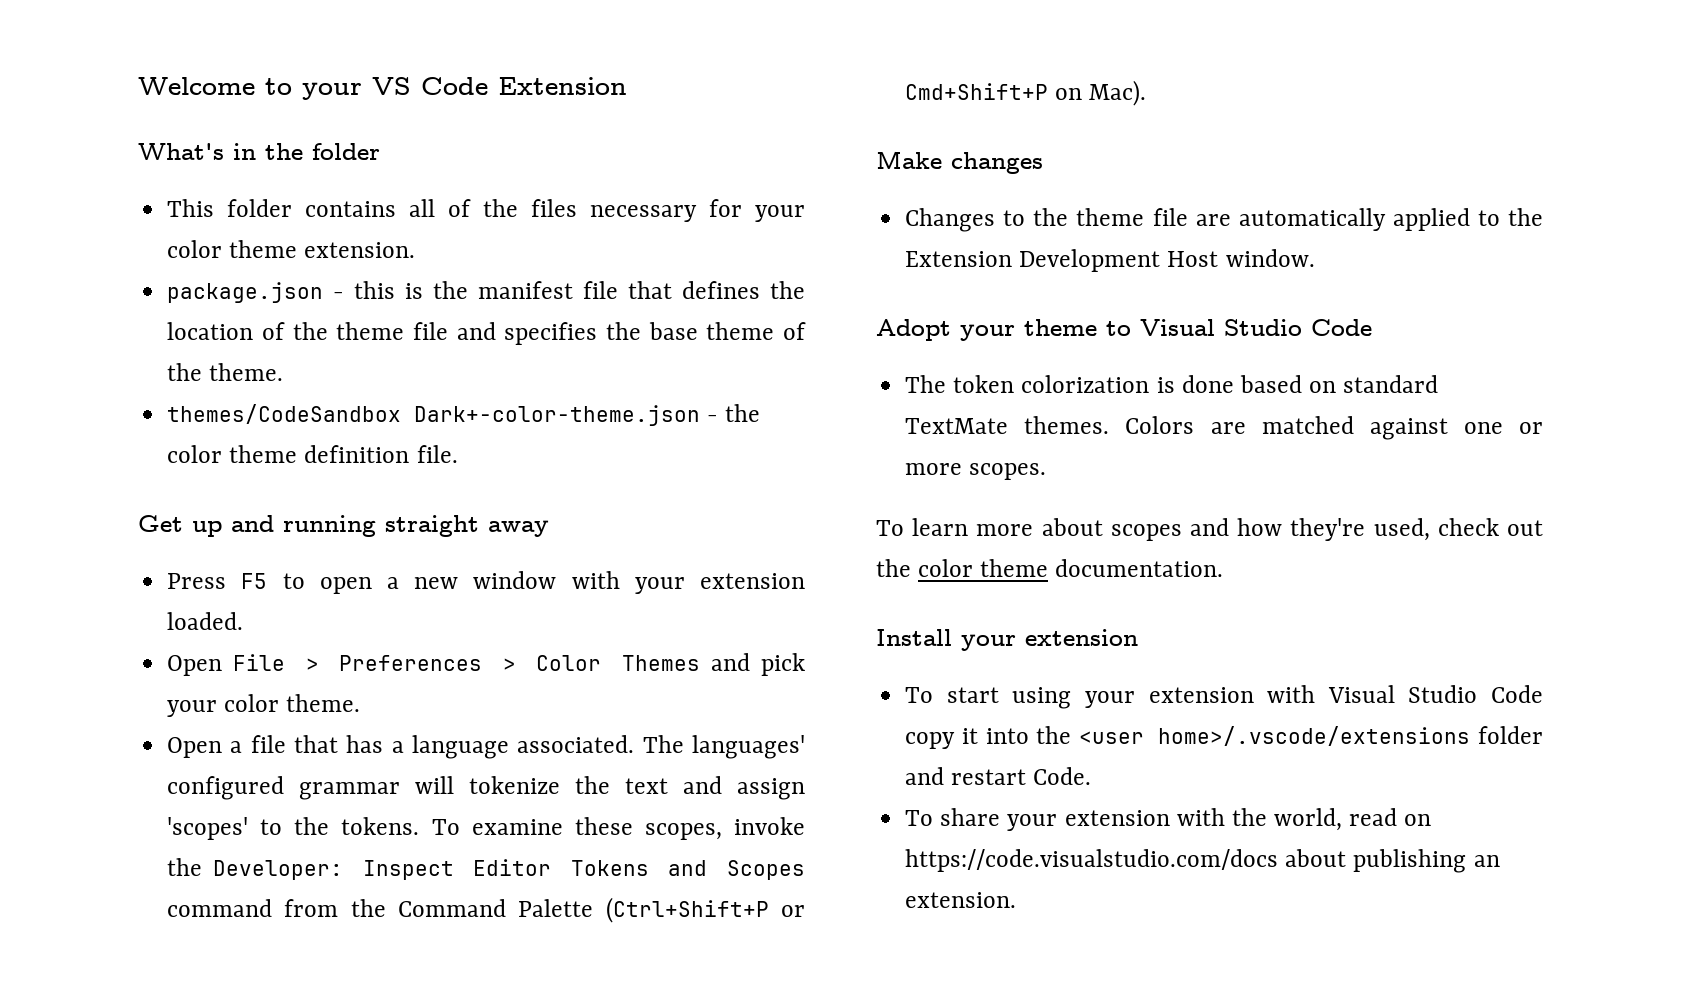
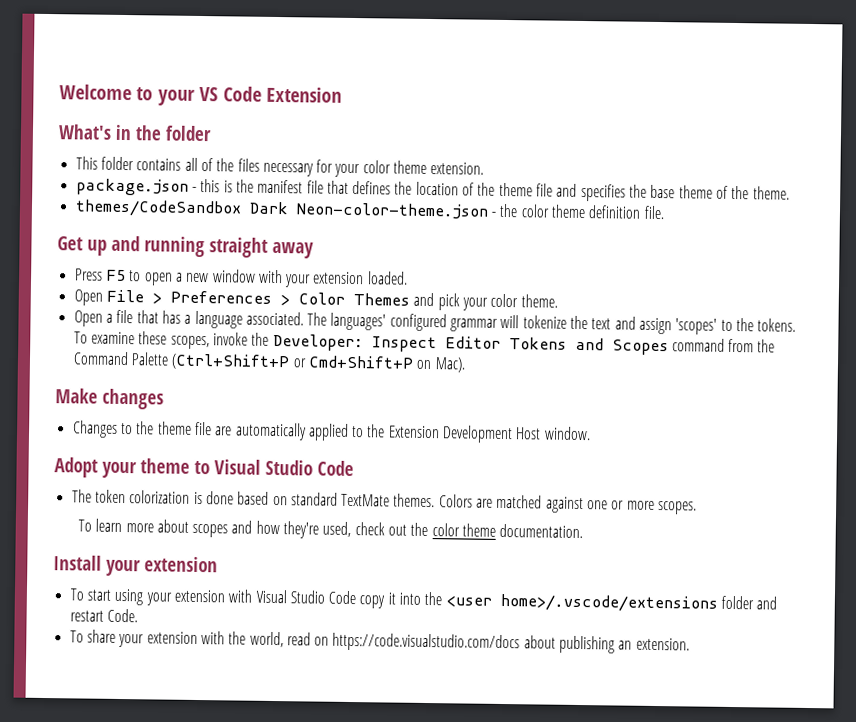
- themes/CodeSandbox Dark+-color-theme.json - the color theme definition file.
+ themes/CodeSandbox Dark Neon-color-theme.json - the color theme definition file.

